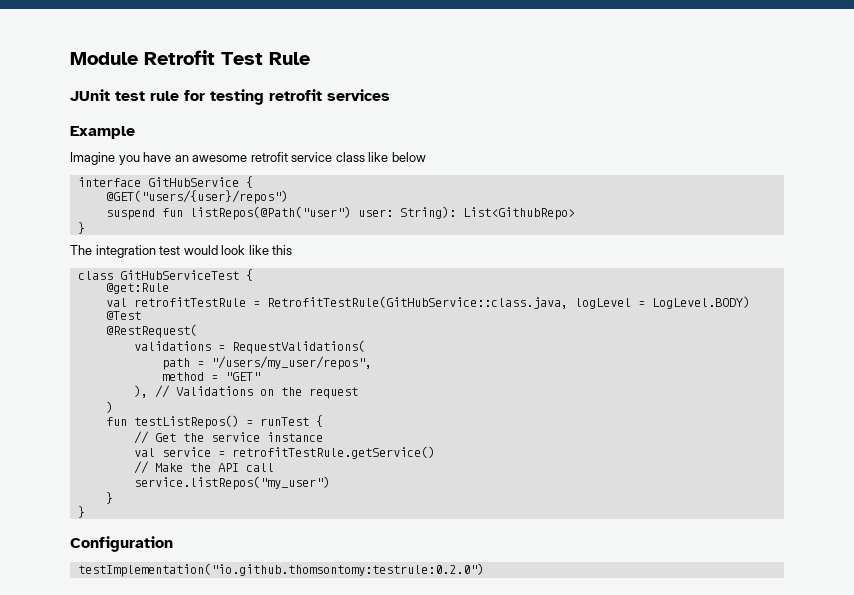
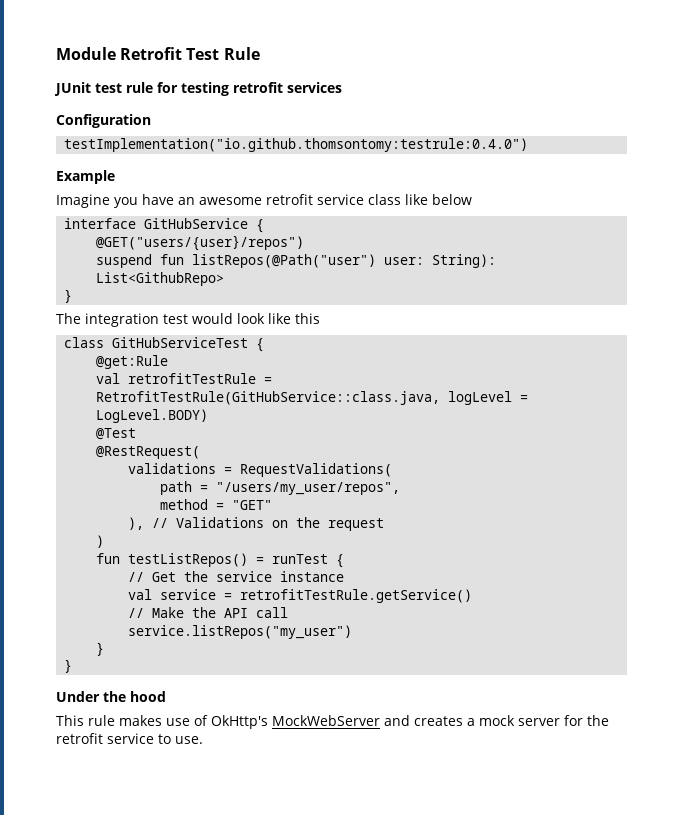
+ Configuration
+ testImplementation("io.github.thomsontomy:testrule:0.4.0")
- Configuration
- testImplementation("io.github.thomsontomy:testrule:0.2.0")
+ Under the hood
+ This rule makes use of OkHttp's MockWebServer and creates a mock server for the retrofit service to use.

